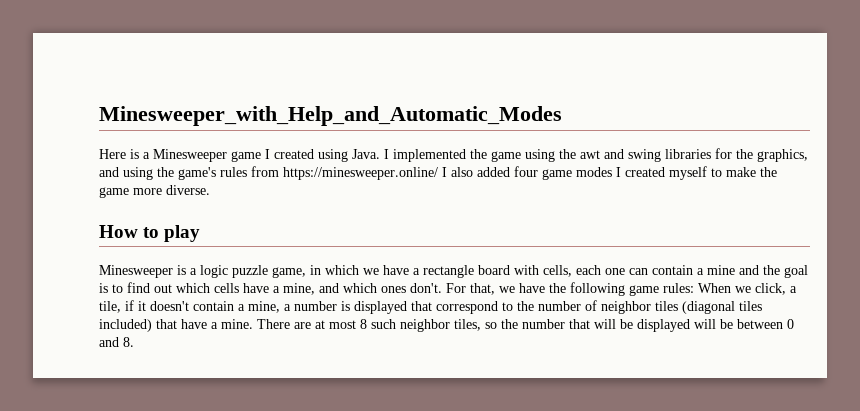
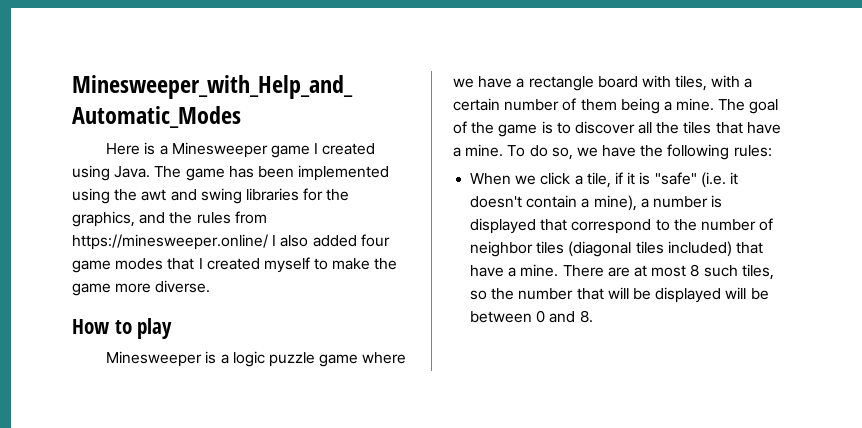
- I implemented the game using the awt and swing libraries for the graphics, and using the game's rules from https://minesweeper.online/ I also added four game modes I created myself to make the game more diverse.
+ The game has been implemented using the awt and swing libraries for the graphics, and the rules from https://minesweeper.online/ I also added four game modes that I created myself to make the game more diverse.
- Minesweeper is a logic puzzle game, in which we have a rectangle board with cells, each one can contain a mine and the goal is to find out which cells have a mine, and which ones don't. For that, we have the following game rules: When we click, a tile, if it doesn't contain a mine, a number is displayed that correspond to the number of neighbor tiles (diagonal tiles included) that have a mine.
+ Minesweeper is a logic puzzle game where we have a rectangle board with tiles, with a certain number of them being a mine. The goal of the game is to discover all the tiles that have a mine. To do so, we have the following rules:
+ When we click a tile, if it is "safe" (i.e. it doesn't contain a mine), a number is displayed that correspond to the number of neighbor tiles (diagonal tiles included) that have a mine.
- There are at most 8 such neighbor tiles, so the number that will be displayed will be between 0 and 8.
+ There are at most 8 such tiles, so the number that will be displayed will be between 0 and 8.

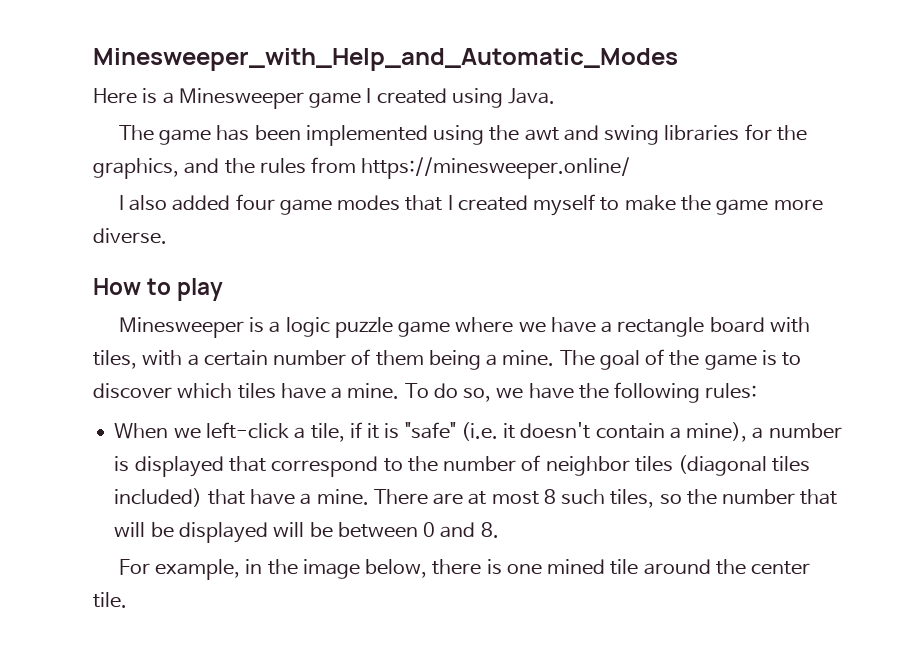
- Here is a Minesweeper game I created using Java. The game has been implemented using the awt and swing libraries for the graphics, and the rules from https://minesweeper.online/ I also added four game modes that I created myself to make the game more diverse.
+ Here is a Minesweeper game I created using Java.
+ The game has been implemented using the awt and swing libraries for the graphics, and the rules from https://minesweeper.online/
+ I also added four game modes that I created myself to make the game more diverse.
- The goal of the game is to discover all the tiles that have a mine.
+ The goal of the game is to discover which tiles have a mine.
- When we click a tile, if it is "safe" (i.e. it doesn't contain a mine), a number is displayed that correspond to the number of neighbor tiles (diagonal tiles included) that have a mine.
+ When we left-click a tile, if it is "safe" (i.e. it doesn't contain a mine), a number is displayed that correspond to the number of neighbor tiles (diagonal tiles included) that have a mine.
+ For example, in the image below, there is one mined tile around the center tile.

